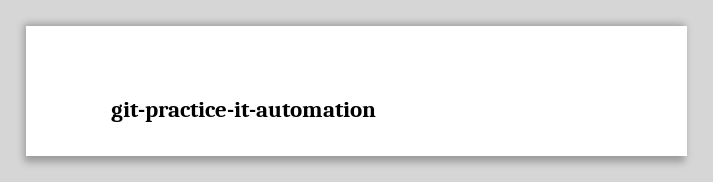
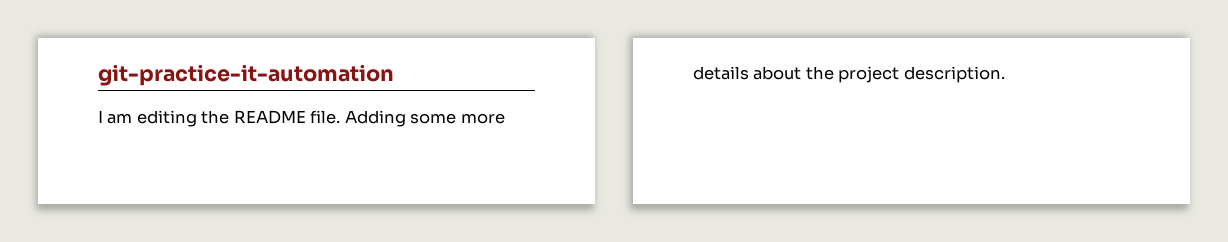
+ I am editing the README file. Adding some more details about the project description.

